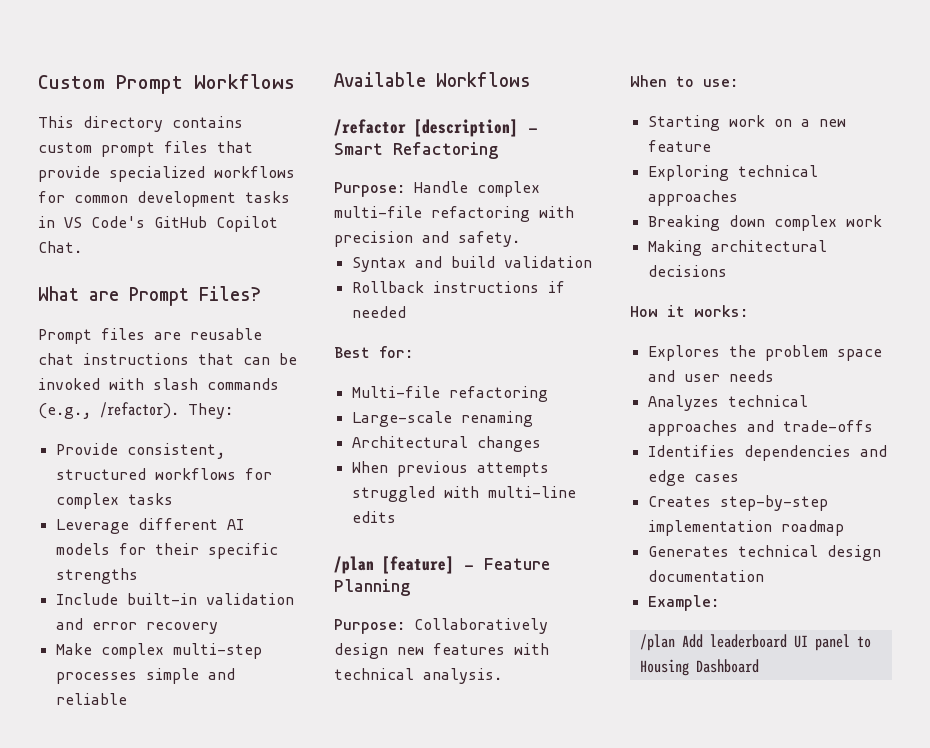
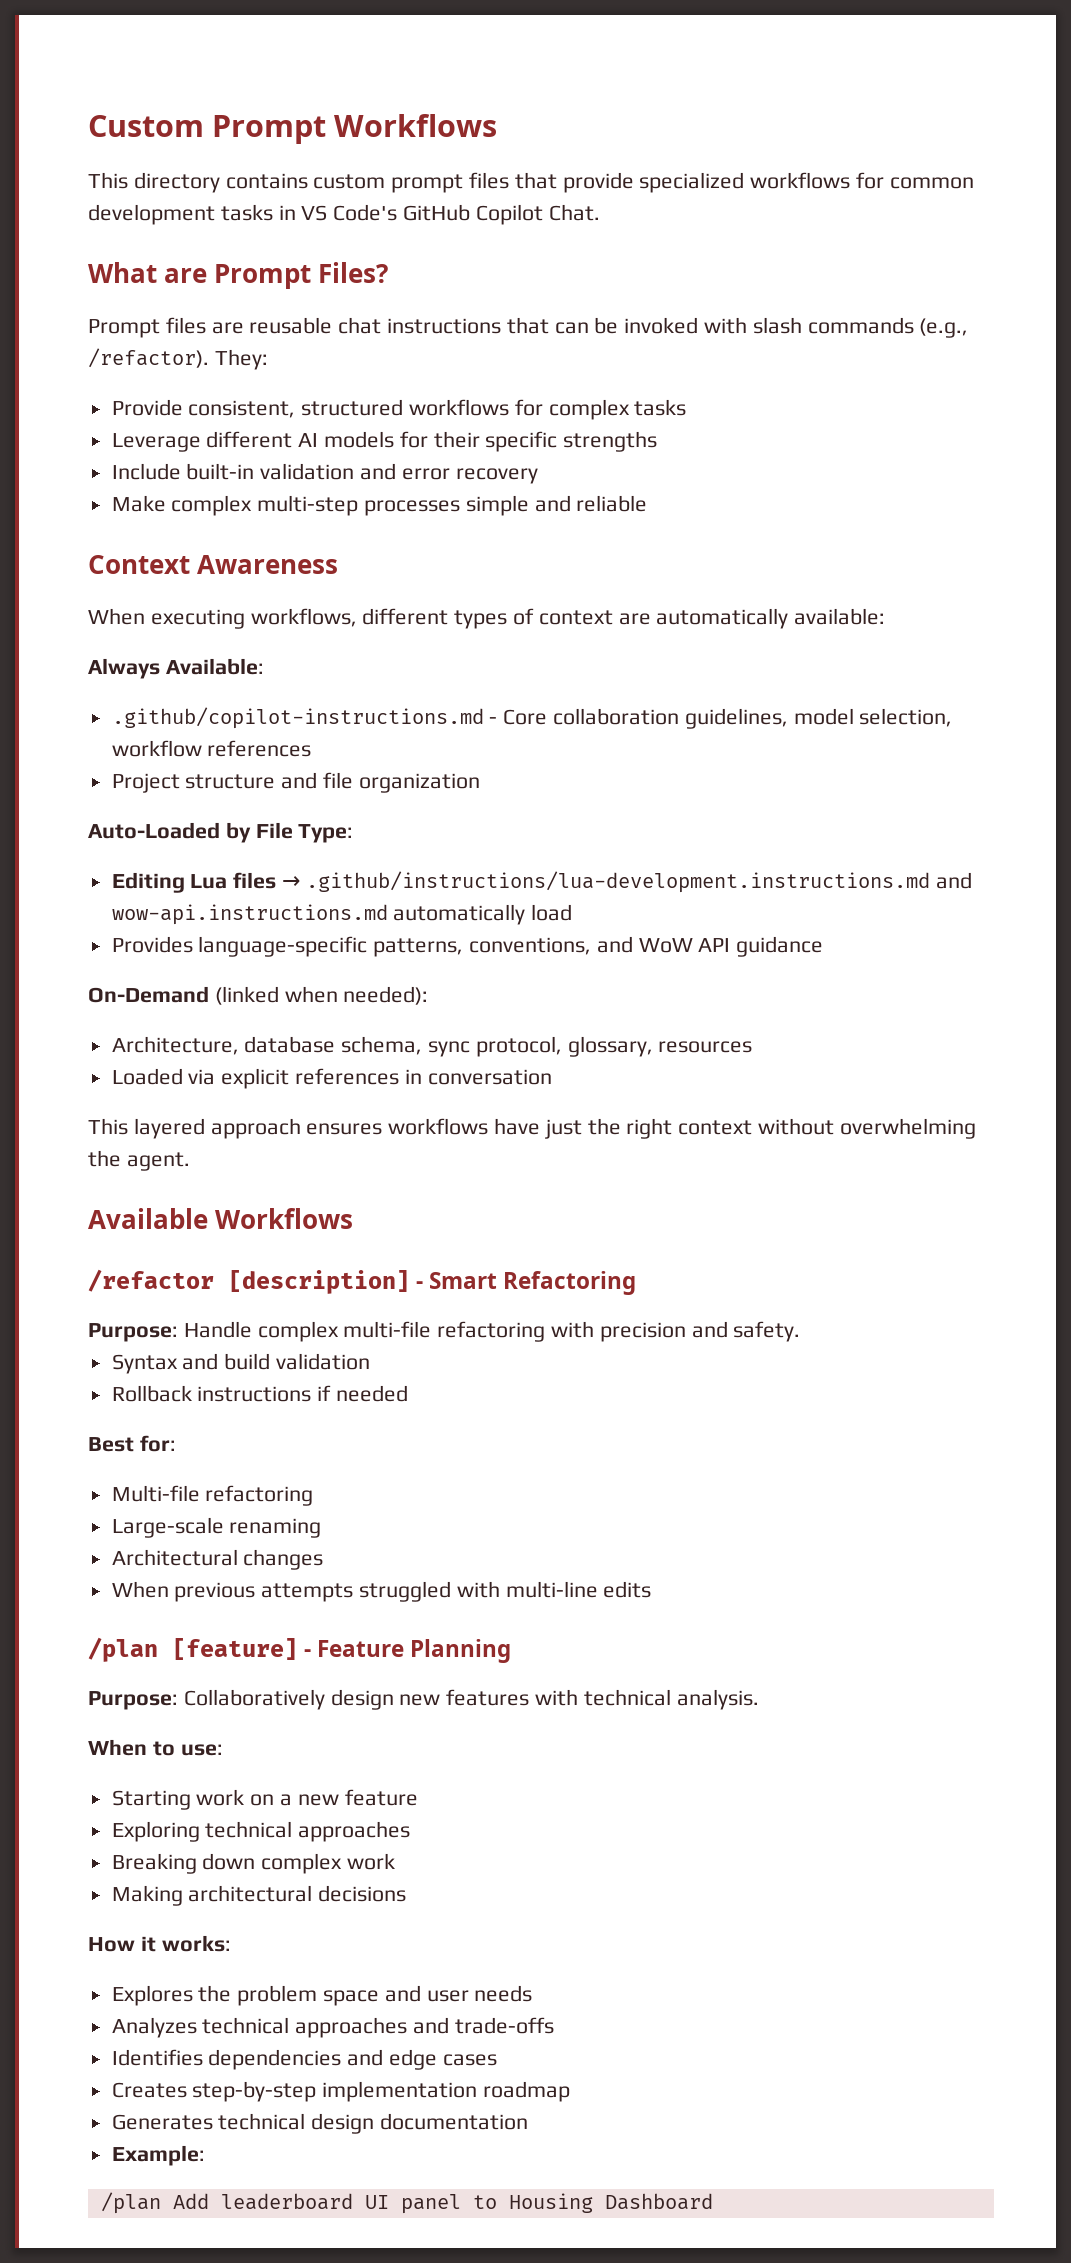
+ Context Awareness
+ When executing workflows, different types of context are automatically available:
+ Always Available:
+ .github/copilot-instructions.md - Core collaboration guidelines, model selection, workflow references
+ Project structure and file organization
+ Auto-Loaded by File Type:
+ Editing Lua files → .github/instructions/lua-development.instructions.md and wow-api.instructions.md automatically load
+ Provides language-specific patterns, conventions, and WoW API guidance
+ On-Demand (linked when needed):
+ Architecture, database schema, sync protocol, glossary, resources
+ Loaded via explicit references in conversation
+ This layered approach ensures workflows have just the right context without overwhelming the agent.

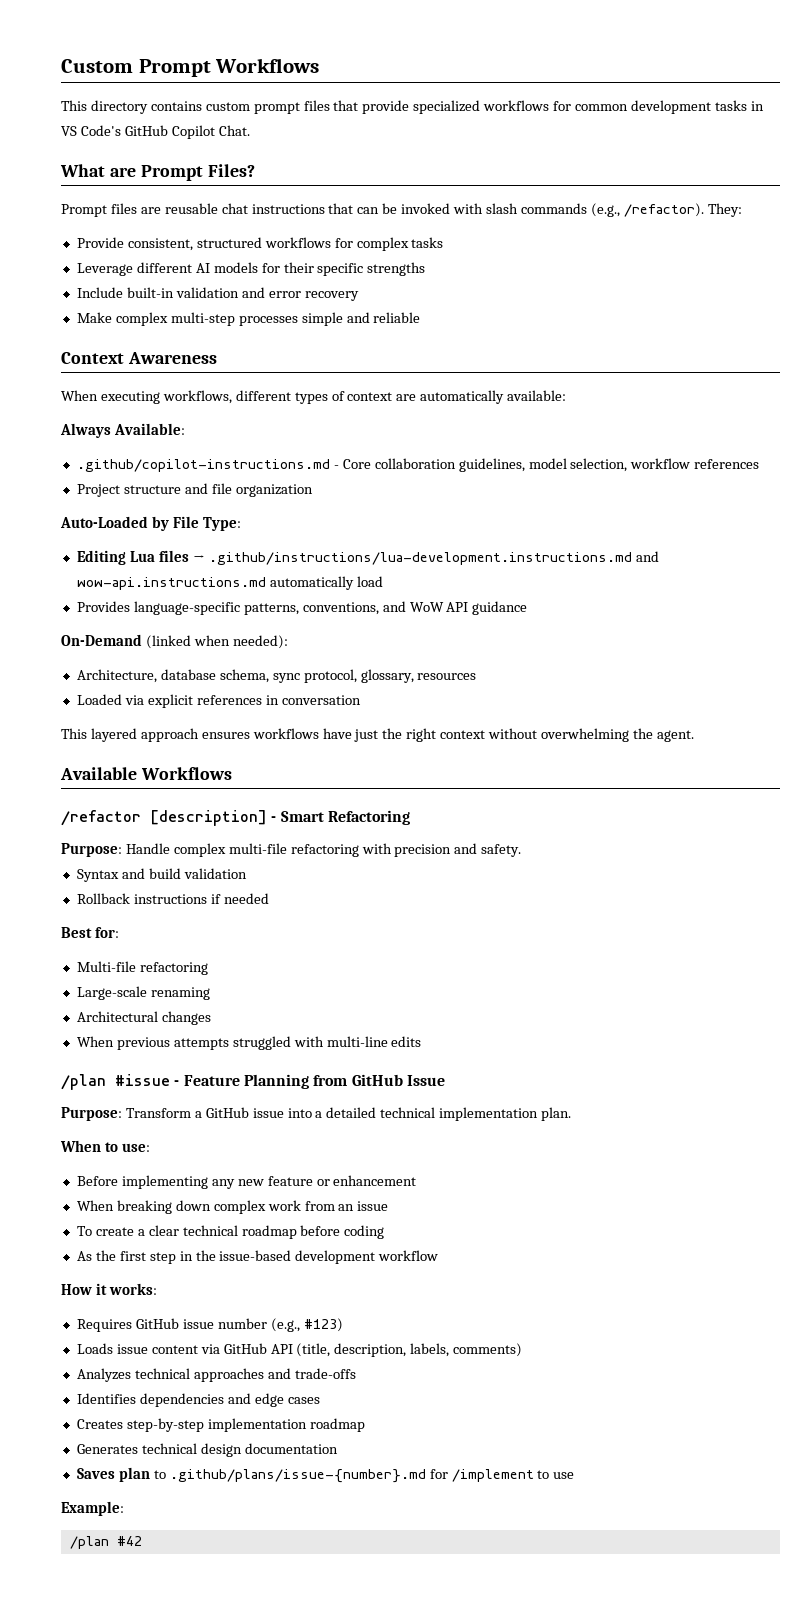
- /plan [feature] - Feature Planning
- Purpose: Collaboratively design new features with technical analysis.
+ /plan #issue - Feature Planning from GitHub Issue
+ Purpose: Transform a GitHub issue into a detailed technical implementation plan.
  When to use:
- Starting work on a new feature
- Exploring technical approaches
- Breaking down complex work
- Making architectural decisions
+ Before implementing any new feature or enhancement
+ When breaking down complex work from an issue
+ To create a clear technical roadmap before coding
+ As the first step in the issue-based development workflow
  How it works:
- Explores the problem space and user needs
+ Requires GitHub issue number (e.g., #123)
+ Loads issue content via GitHub API (title, description, labels, comments)
+ Saves plan to .github/plans/issue-{number}.md for /implement to use
  Example:
- /plan Add leaderboard UI panel to Housing Dashboard
+ /plan #42

